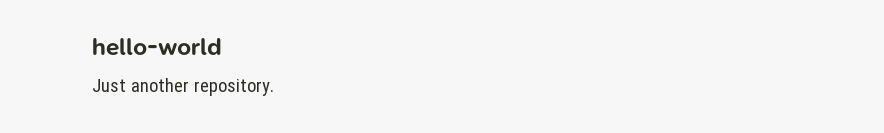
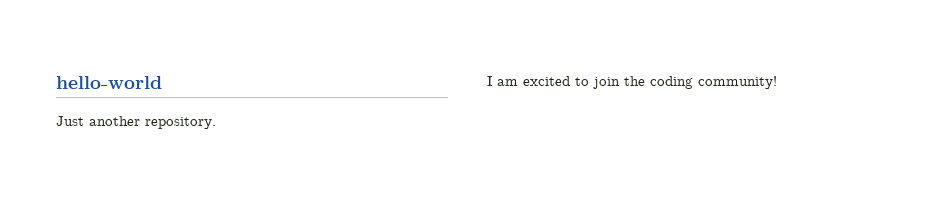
+ I am excited to join the coding community!

